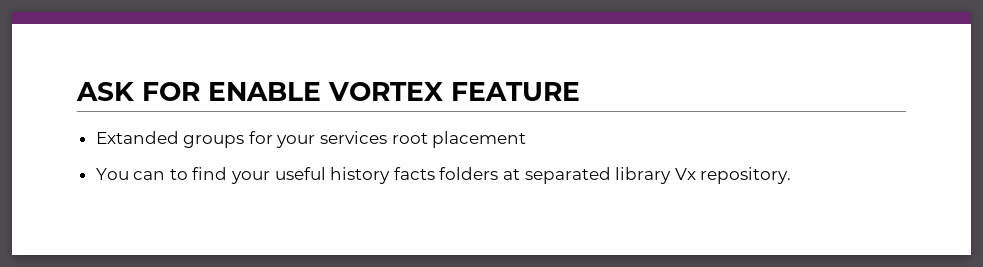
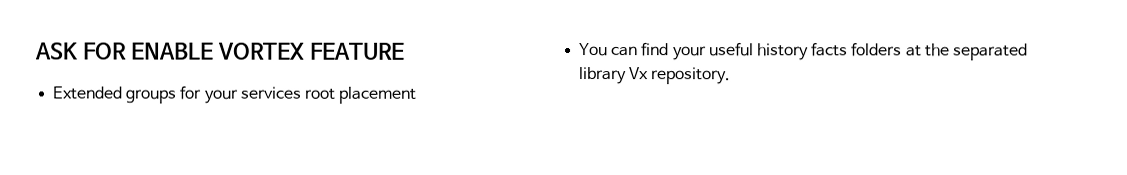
- Extanded groups for your services root placement
+ Extended groups for your services root placement
- You can to find your useful history facts folders at separated library Vx repository.
+ You can find your useful history facts folders at the separated library Vx repository.

